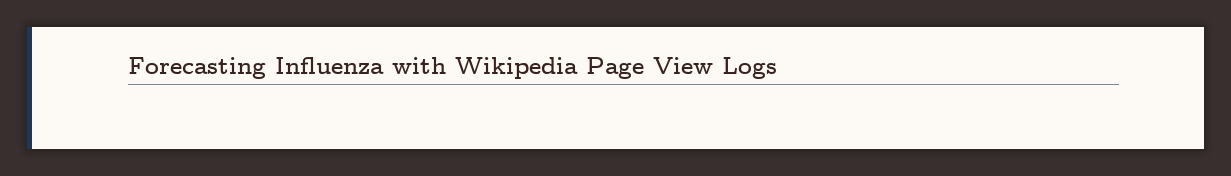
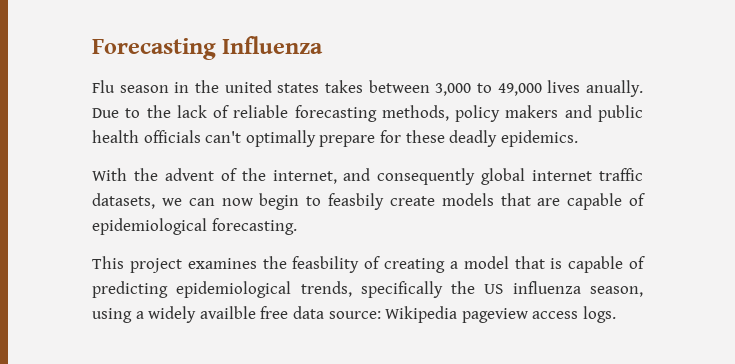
- Forecasting Influenza with Wikipedia Page View Logs
+ Forecasting Influenza
+ Flu season in the united states takes between 3,000 to 49,000 lives anually. Due to the lack of reliable forecasting methods, policy makers and public health officials can't optimally prepare for these deadly epidemics.
+ With the advent of the internet, and consequently global internet traffic datasets, we can now begin to feasbily create models that are capable of epidemiological forecasting.
+ This project examines the feasbility of creating a model that is capable of predicting epidemiological trends, specifically the US influenza season, using a widely availble free data source: Wikipedia pageview access logs.

